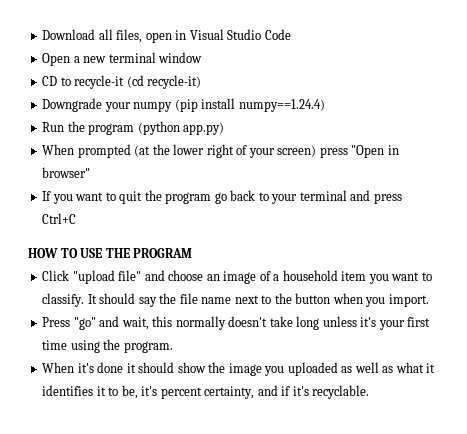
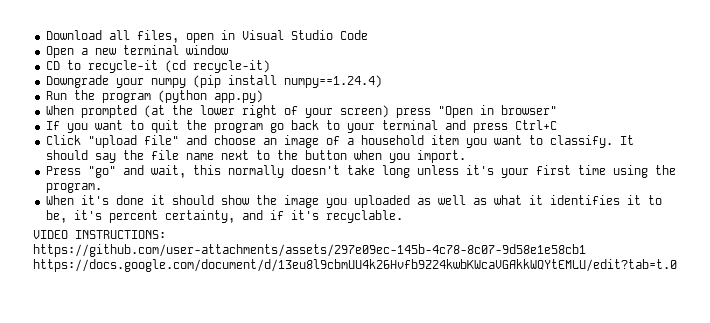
- HOW TO USE THE PROGRAM
+ VIDEO INSTRUCTIONS: https://github.com/user-attachments/assets/297e09ec-145b-4c78-8c07-9d58e1e58cb1 https://docs.google.com/document/d/13eu8l9cbmUU4k26Hvfb9Z24kwbKWcaVGAkkWQYtEMLU/edit?tab=t.0

